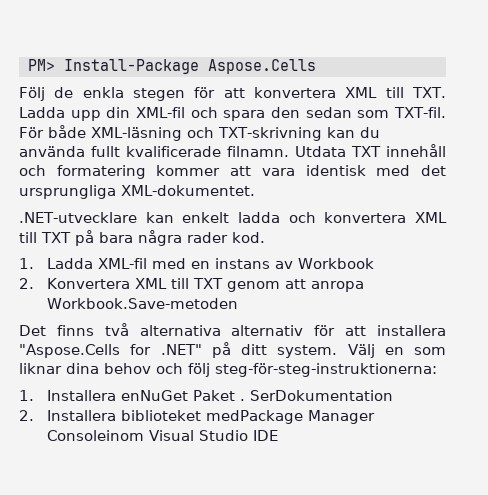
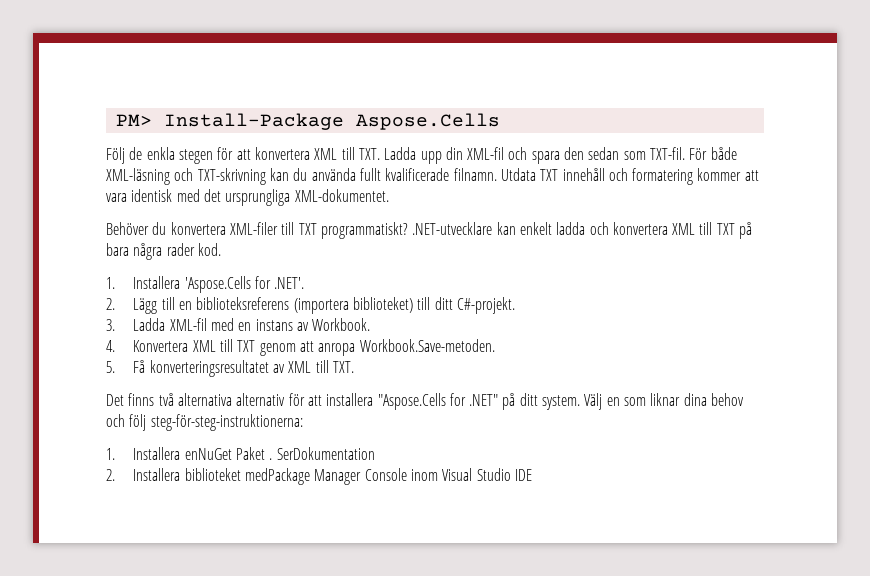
- .NET-utvecklare kan enkelt ladda och konvertera XML till TXT på bara några rader kod.
+ Behöver du konvertera XML-filer till TXT programmatiskt? .NET-utvecklare kan enkelt ladda och konvertera XML till TXT på bara några rader kod.
- 1. Ladda XML-fil med en instans av Workbook
- 2. Konvertera XML till TXT genom att anropa Workbook.Save-metoden
+ 1. Installera 'Aspose.Cells for .NET'.
+ 2. Lägg till en biblioteksreferens (importera biblioteket) till ditt C#-projekt.
+ 3. Ladda XML-fil med en instans av Workbook.
+ 4. Konvertera XML till TXT genom att anropa Workbook.Save-metoden.
+ 5. Få konverteringsresultatet av XML till TXT.
- 2. Installera biblioteket medPackage Manager Consoleinom Visual Studio IDE
+ 2. Installera biblioteket medPackage Manager Console inom Visual Studio IDE

